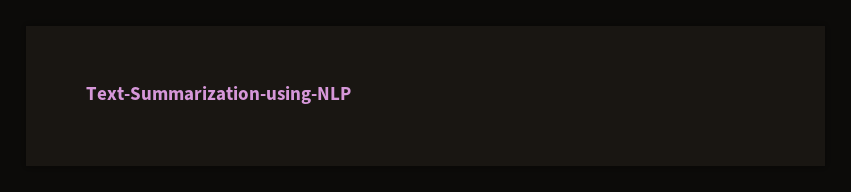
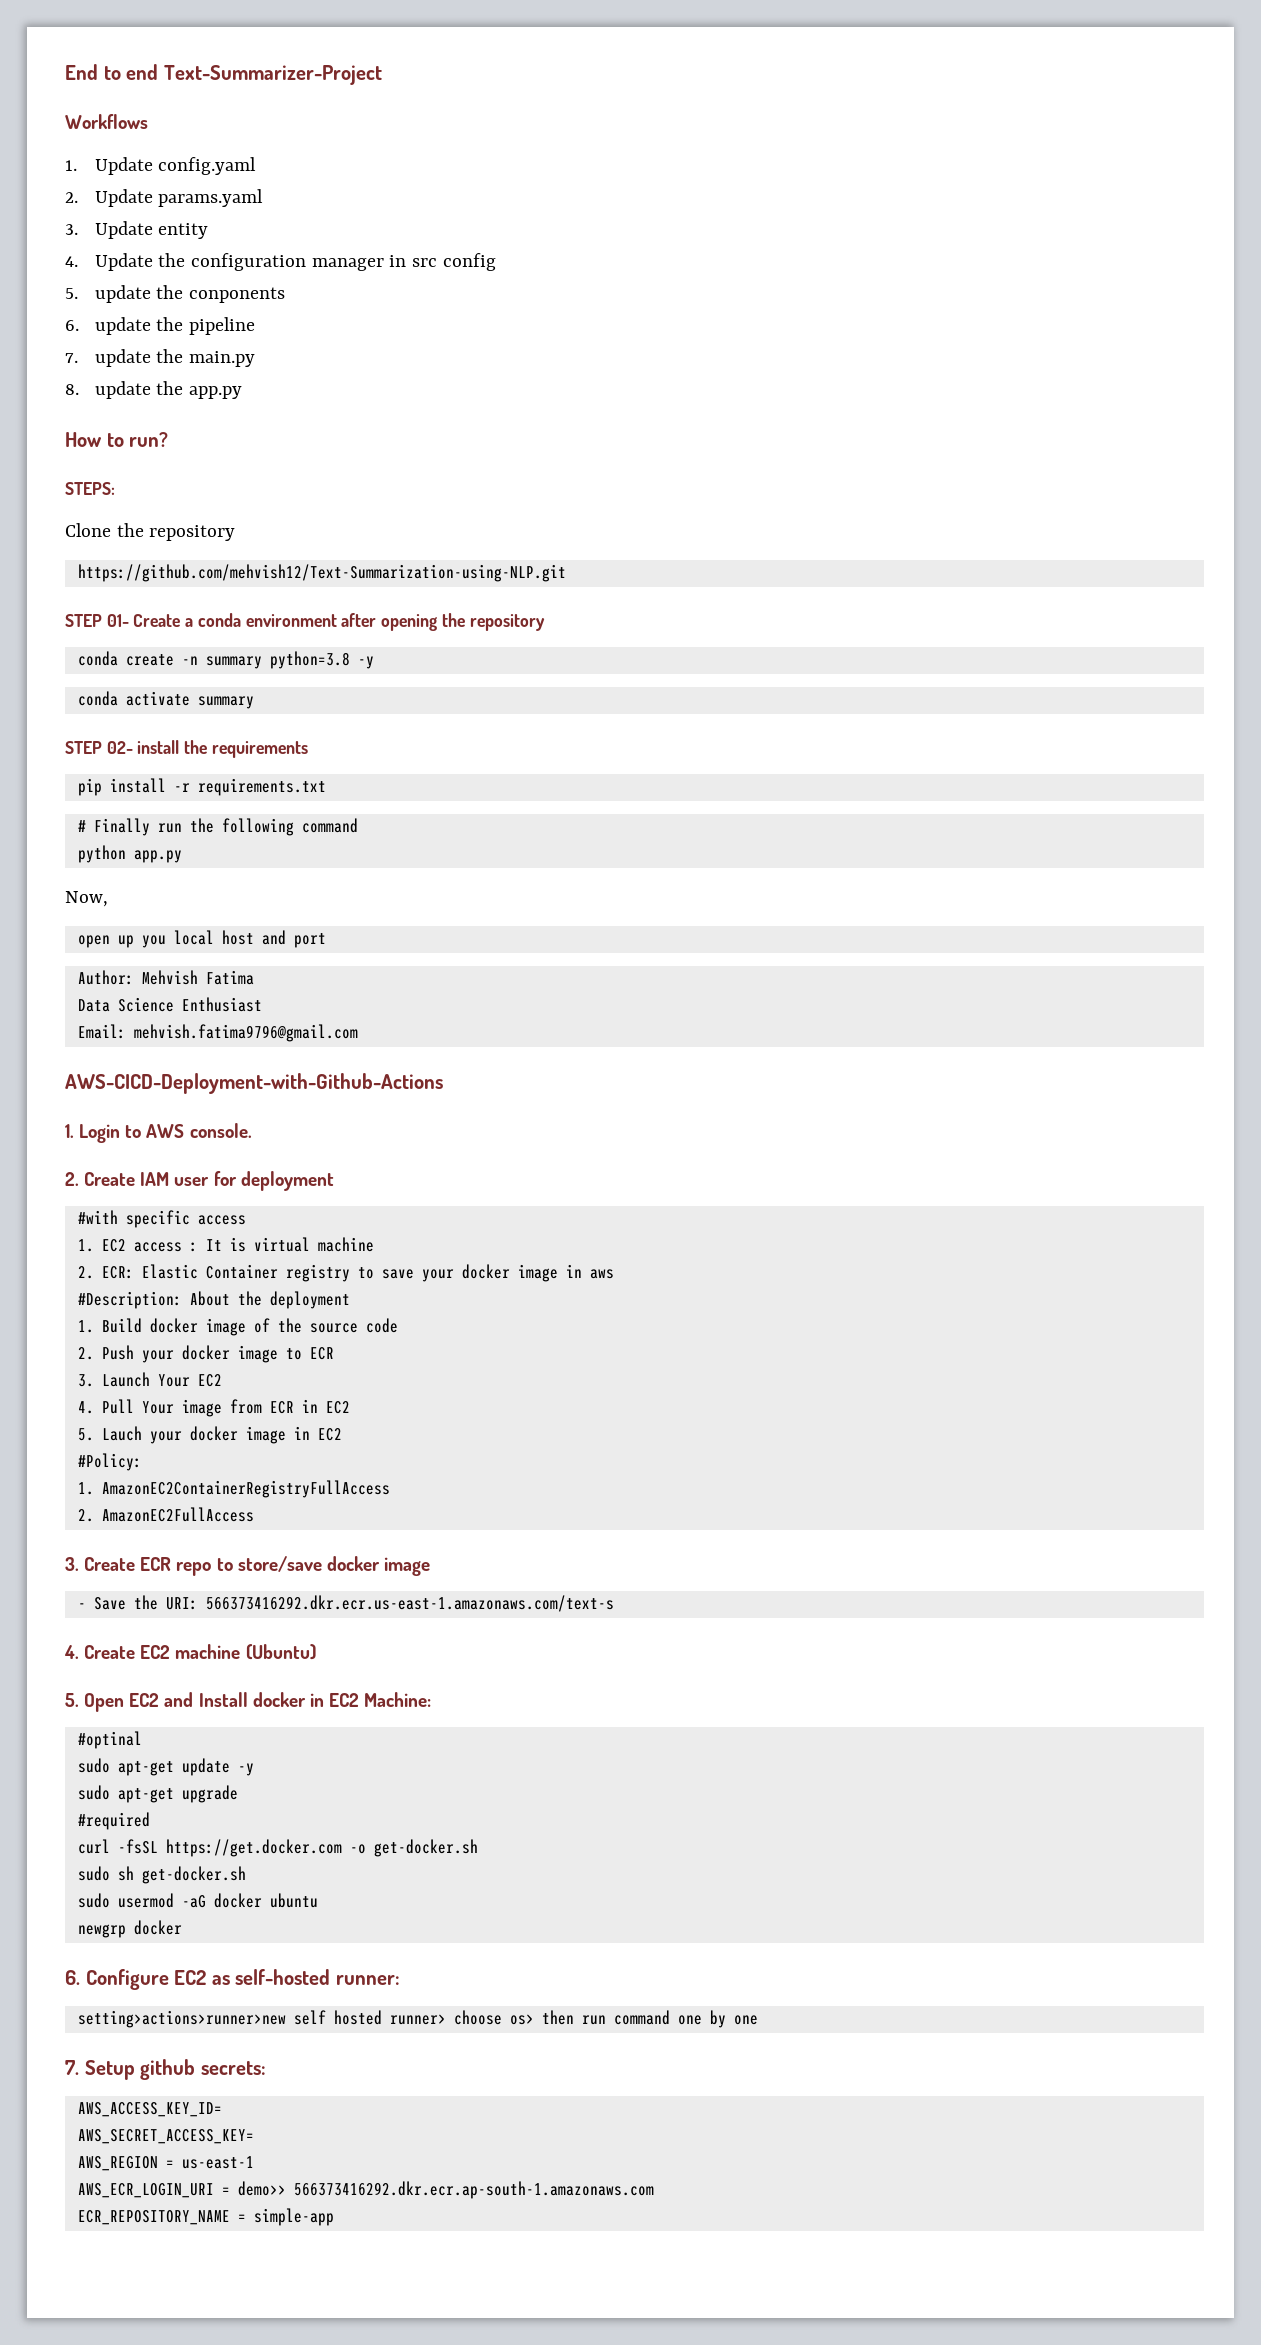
- Text-Summarization-using-NLP
+ End to end Text-Summarizer-Project
+ Workflows
+ 1. Update config.yaml
+ 2. Update params.yaml
+ 3. Update entity
+ 4. Update the configuration manager in src config
+ 5. update the conponents
+ 6. update the pipeline
+ 7. update the main.py
+ 8. update the app.py
+ How to run?
+ STEPS:
+ Clone the repository
+ https://github.com/mehvish12/Text-Summarization-using-NLP.git
+ STEP 01- Create a conda environment after opening the repository
+ conda create -n summary python=3.8 -y
+ conda activate summary
+ STEP 02- install the requirements
+ pip install -r requirements.txt
+ # Finally run the following command
+ python app.py
+ Now,
+ open up you local host and port
+ Author: Mehvish Fatima
+ Data Science Enthusiast
+ Email: mehvish.fatima9796@gmail.com
+ AWS-CICD-Deployment-with-Github-Actions
+ 1. Login to AWS console.
+ 2. Create IAM user for deployment
+ #with specific access
+ 1. EC2 access : It is virtual machine
+ 2. ECR: Elastic Container registry to save your docker image in aws
+ #Description: About the deployment
+ 1. Build docker image of the source code
+ 2. Push your docker image to ECR
+ 3. Launch Your EC2
+ 4. Pull Your image from ECR in EC2
+ 5. Lauch your docker image in EC2
+ #Policy:
+ 1. AmazonEC2ContainerRegistryFullAccess
+ 2. AmazonEC2FullAccess
+ 3. Create ECR repo to store/save docker image
+ - Save the URI: 566373416292.dkr.ecr.us-east-1.amazonaws.com/text-s
+ 4. Create EC2 machine (Ubuntu)
+ 5. Open EC2 and Install docker in EC2 Machine:
+ #optinal
+ sudo apt-get update -y
+ sudo apt-get upgrade
+ #required
+ curl -fsSL https://get.docker.com -o get-docker.sh
+ sudo sh get-docker.sh
+ sudo usermod -aG docker ubuntu
+ newgrp docker
+ 6. Configure EC2 as self-hosted runner:
+ setting>actions>runner>new self hosted runner> choose os> then run command one by one
+ 7. Setup github secrets:
+ AWS_ACCESS_KEY_ID=
+ AWS_SECRET_ACCESS_KEY=
+ AWS_REGION = us-east-1
+ AWS_ECR_LOGIN_URI = demo>> 566373416292.dkr.ecr.ap-south-1.amazonaws.com
+ ECR_REPOSITORY_NAME = simple-app

